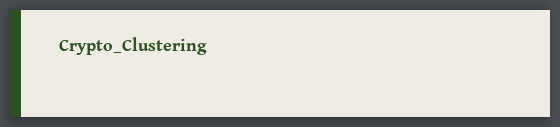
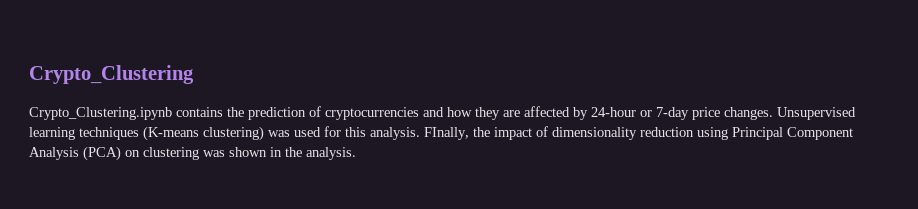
+ Crypto_Clustering.ipynb contains the prediction of cryptocurrencies and how they are affected by 24-hour or 7-day price changes. Unsupervised learning techniques (K-means clustering) was used for this analysis. FInally, the impact of dimensionality reduction using Principal Component Analysis (PCA) on clustering was shown in the analysis.

